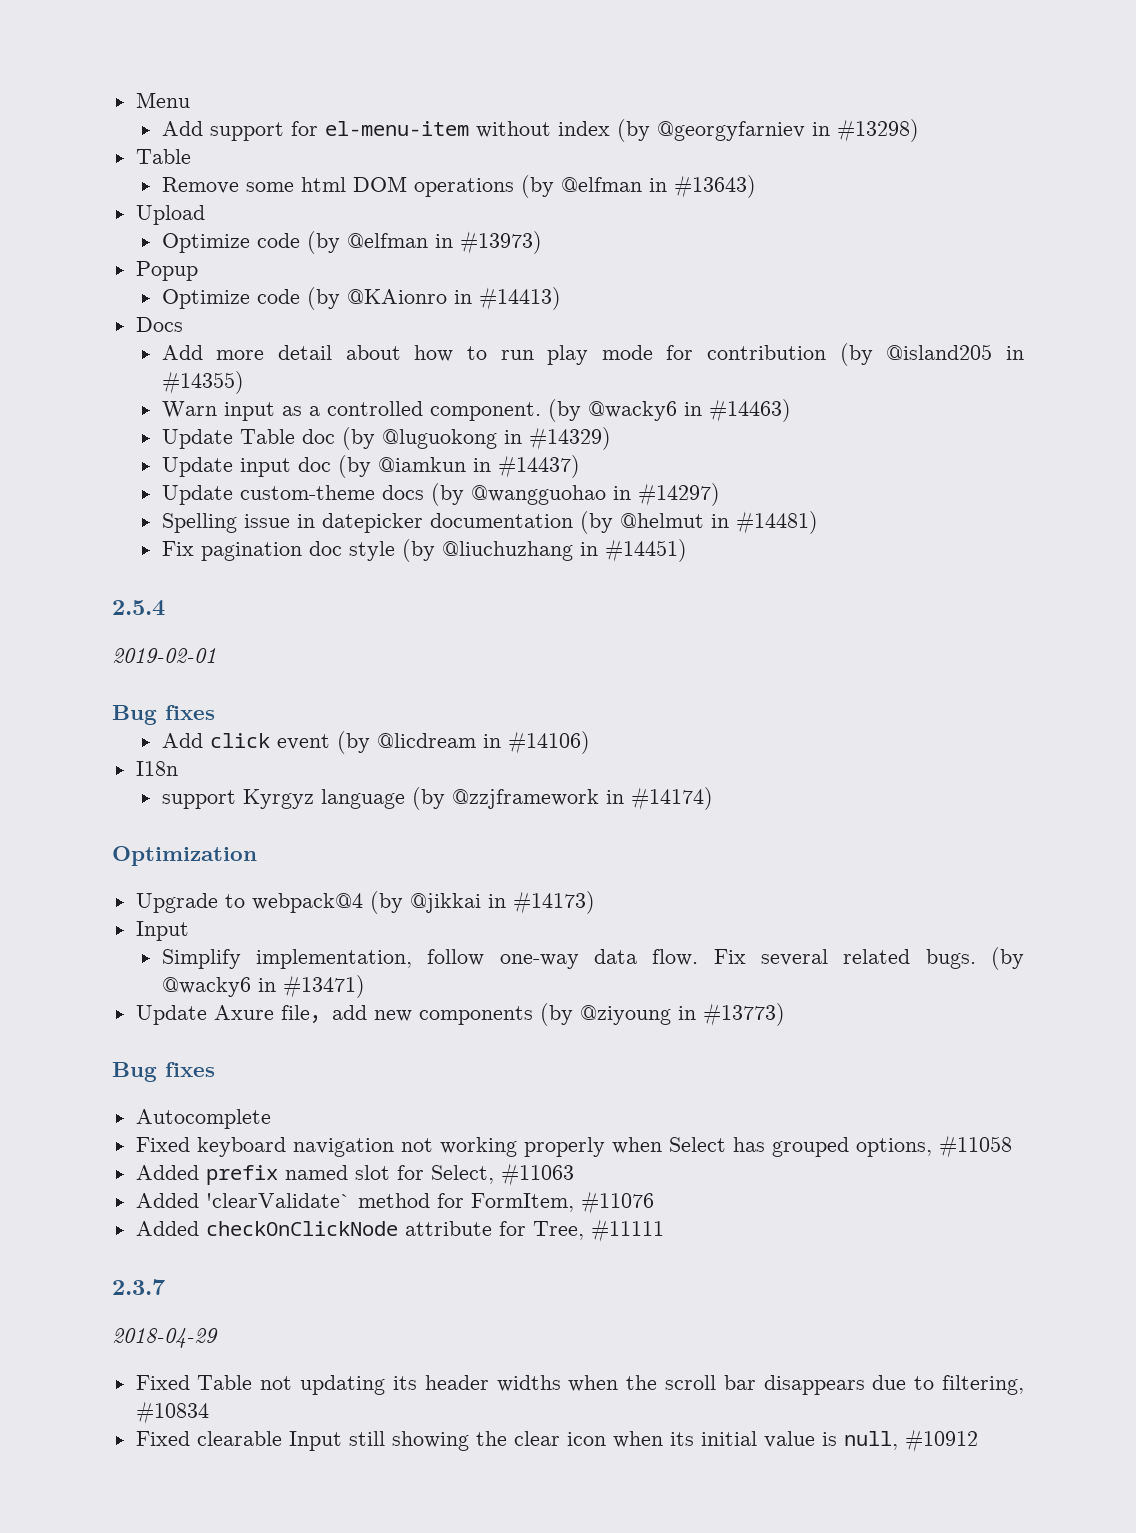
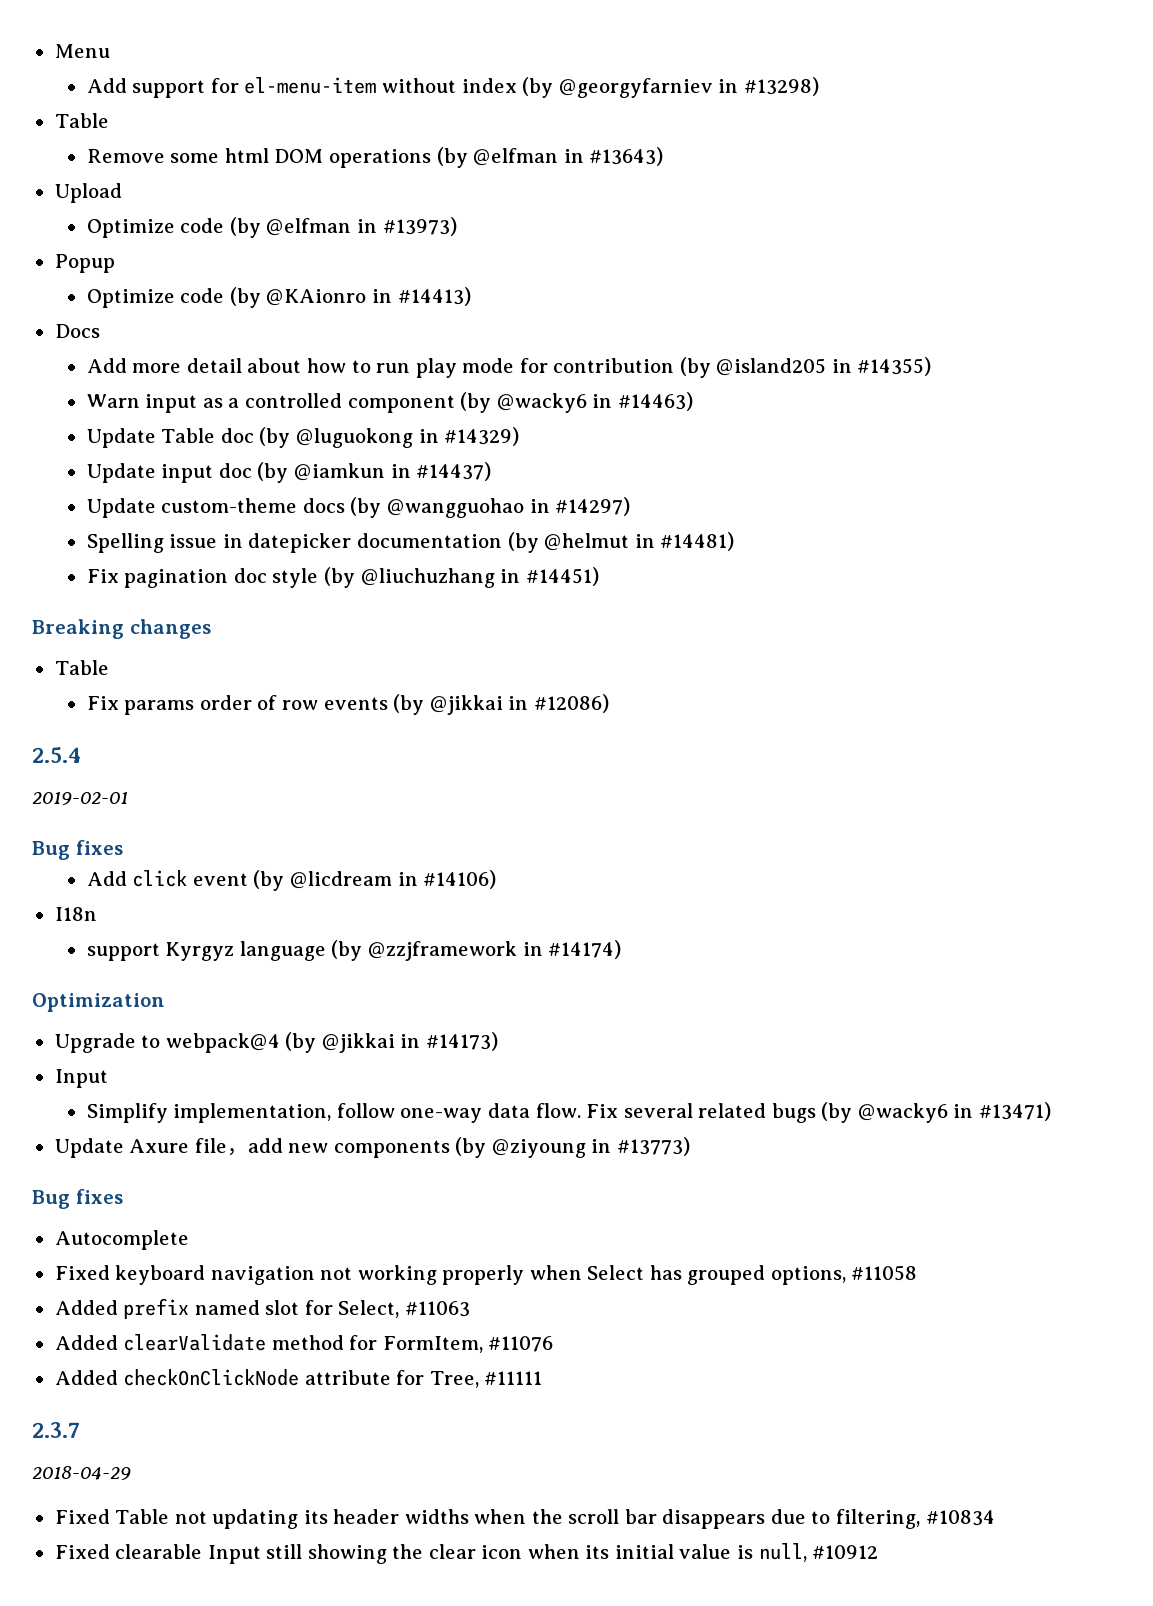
- Warn input as a controlled component. (by @wacky6 in #14463)
+ Warn input as a controlled component (by @wacky6 in #14463)
+ Breaking changes
+ Table
+ Fix params order of row events (by @jikkai in #12086)
- Fix several related bugs. (by @wacky6 in #13471)
+ Fix several related bugs (by @wacky6 in #13471)
- Added 'clearValidate` method for FormItem, #11076
+ Added clearValidate method for FormItem, #11076

